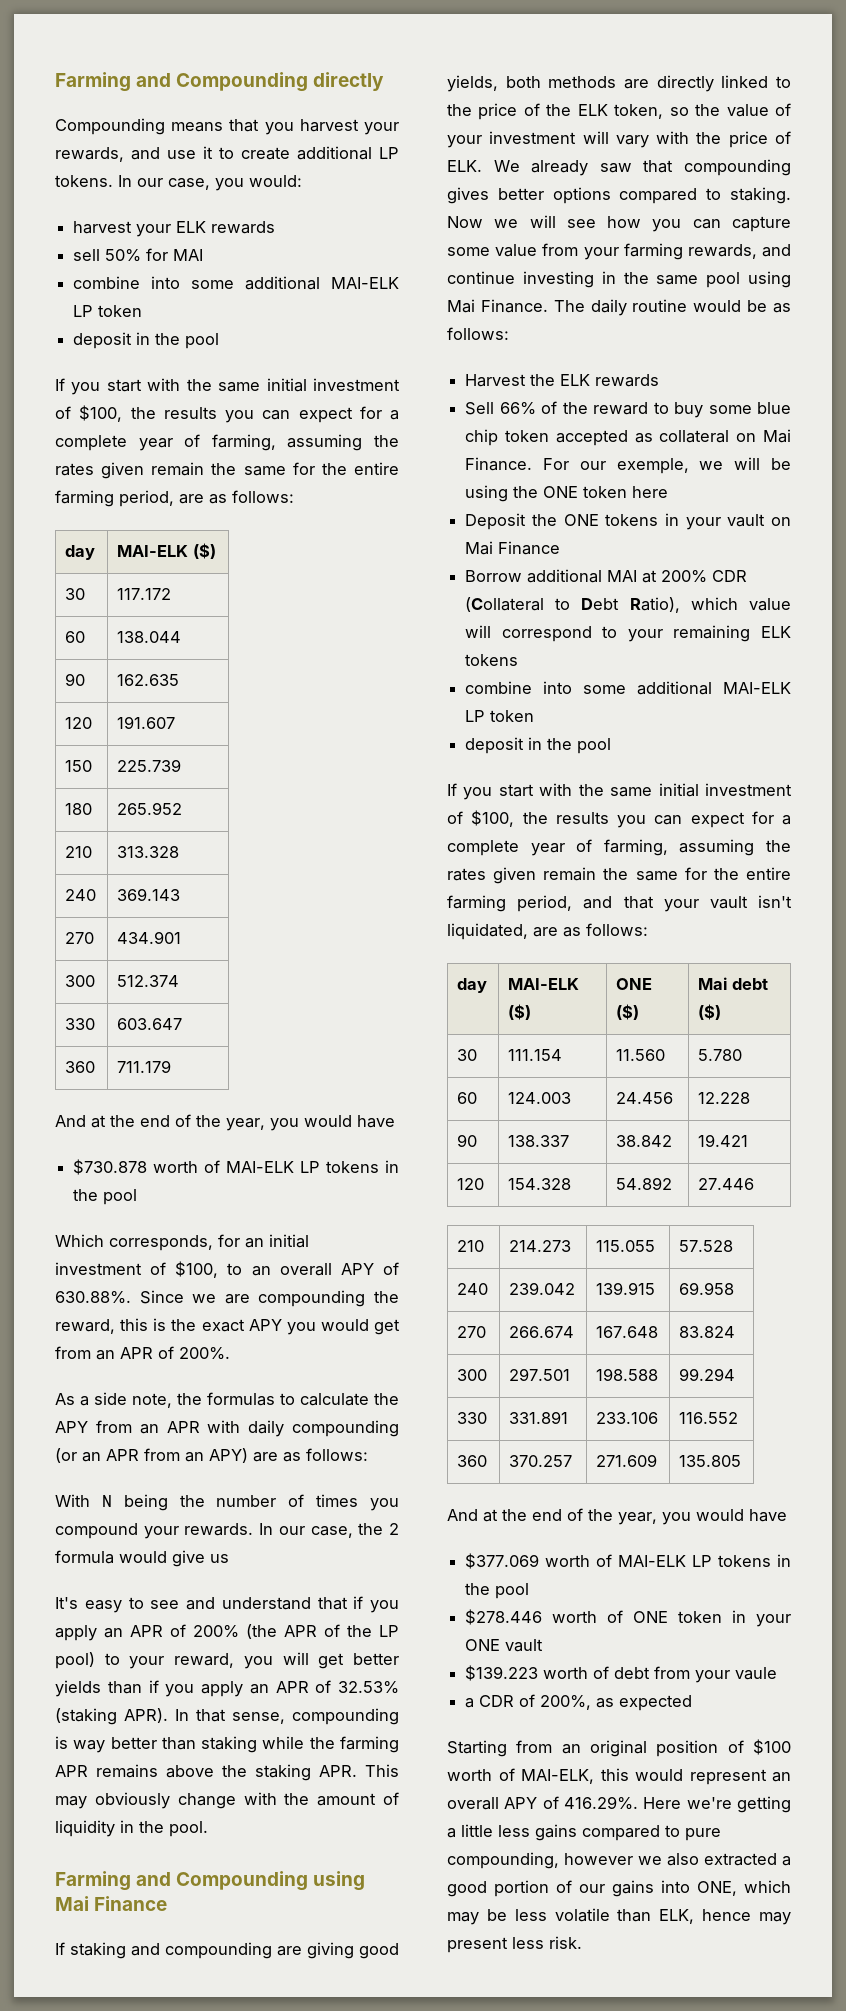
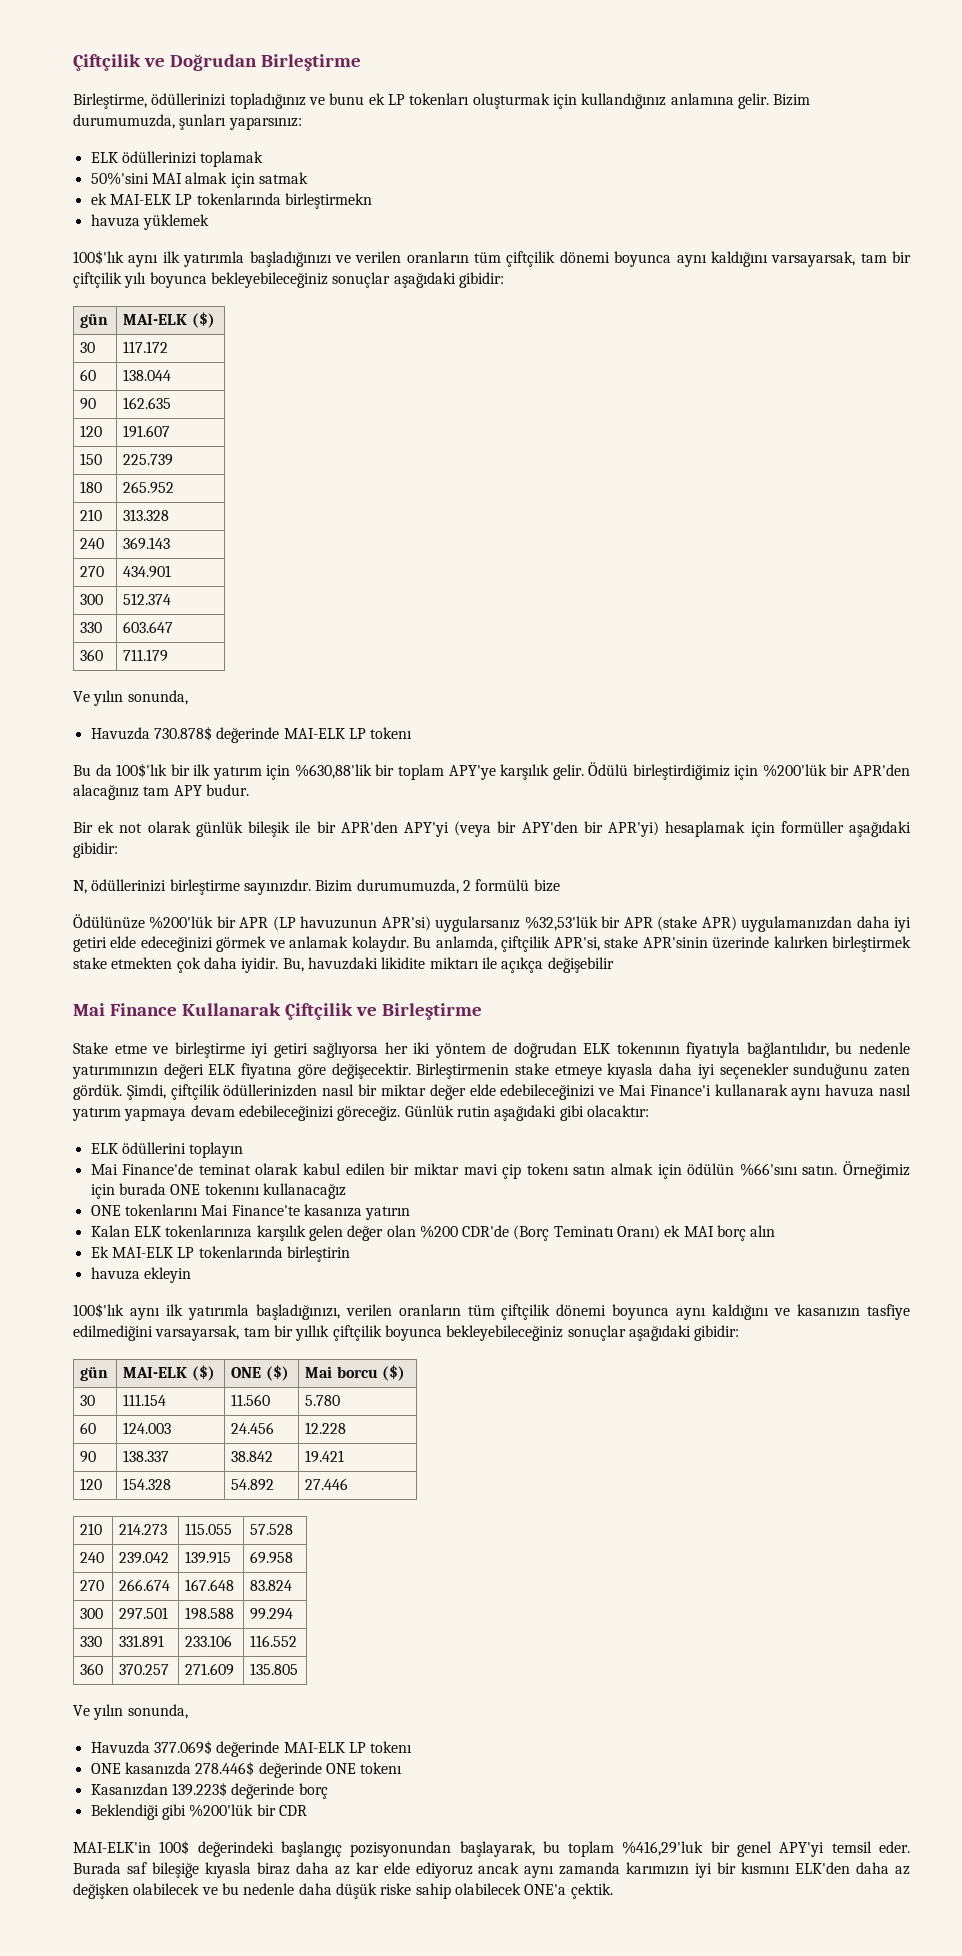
- Farming and Compounding directly
- Compounding means that you harvest your rewards, and use it to create additional LP tokens. In our case, you would:
- harvest your ELK rewards
- sell 50% for MAI
- combine into some additional MAI-ELK LP token
- deposit in the pool
- If you start with the same initial investment of $100, the results you can expect for a complete year of farming, assuming the rates given remain the same for the entire farming period, are as follows:
- day | MAI-ELK ($)
+ Çiftçilik ve Doğrudan Birleştirme
+ Birleştirme, ödüllerinizi topladığınız ve bunu ek LP tokenları oluşturmak için kullandığınız anlamına gelir. Bizim durumumuzda, şunları yaparsınız:
+ ELK ödüllerinizi toplamak
+ 50%'sini MAI almak için satmak
+ ek MAI-ELK LP tokenlarında birleştirmekn
+ havuza yüklemek
+ 100$'lık aynı ilk yatırımla başladığınızı ve verilen oranların tüm çiftçilik dönemi boyunca aynı kaldığını varsayarsak, tam bir çiftçilik yılı boyunca bekleyebileceğiniz sonuçlar aşağıdaki gibidir:
+ gün | MAI-ELK ($)
  360 | 711.179
- And at the end of the year, you would have
- $730.878 worth of MAI-ELK LP tokens in the pool
- Which corresponds, for an initial investment of $100, to an overall APY of 630.88%. Since we are compounding the reward, this is the exact APY you would get from an APR of 200%.
- As a side note, the formulas to calculate the APY from an APR with daily compounding (or an APR from an APY) are as follows:
- With N being the number of times you compound your rewards. In our case, the 2 formula would give us
- It's easy to see and understand that if you apply an APR of 200% (the APR of the LP pool) to your reward, you will get better yields than if you apply an APR of 32.53% (staking APR). In that sense, compounding is way better than staking while the farming APR remains above the staking APR. This may obviously change with the amount of liquidity in the pool.
- Farming and Compounding using Mai Finance
- If staking and compounding are giving good yields, both methods are directly linked to the price of the ELK token, so the value of your investment will vary with the price of ELK. We already saw that compounding gives better options compared to staking. Now we will see how you can capture some value from your farming rewards, and continue investing in the same pool using Mai Finance. The daily routine would be as follows:
- Harvest the ELK rewards
- Sell 66% of the reward to buy some blue chip token accepted as collateral on Mai Finance. For our exemple, we will be using the ONE token here
- Deposit the ONE tokens in your vault on Mai Finance
- Borrow additional MAI at 200% CDR (Collateral to Debt Ratio), which value will correspond to your remaining ELK tokens
- combine into some additional MAI-ELK LP token
- deposit in the pool
- If you start with the same initial investment of $100, the results you can expect for a complete year of farming, assuming the rates given remain the same for the entire farming period, and that your vault isn't liquidated, are as follows:
- day | MAI-ELK ($) | ONE ($) | Mai debt ($)
+ Ve yılın sonunda,
+ Havuzda 730.878$ değerinde MAI-ELK LP tokenı
+ Bu da 100$'lık bir ilk yatırım için %630,88'lik bir toplam APY'ye karşılık gelir. Ödülü birleştirdiğimiz için %200'lük bir APR'den alacağınız tam APY budur.
+ Bir ek not olarak günlük bileşik ile bir APR'den APY'yi (veya bir APY'den bir APR'yi) hesaplamak için formüller aşağıdaki gibidir:
+ N, ödüllerinizi birleştirme sayınızdır. Bizim durumumuzda, 2 formülü bize
+ Ödülünüze %200'lük bir APR (LP havuzunun APR'si) uygularsanız %32,53'lük bir APR (stake APR) uygulamanızdan daha iyi getiri elde edeceğinizi görmek ve anlamak kolaydır. Bu anlamda, çiftçilik APR'si, stake APR'sinin üzerinde kalırken birleştirmek stake etmekten çok daha iyidir. Bu, havuzdaki likidite miktarı ile açıkça değişebilir
+ Mai Finance Kullanarak Çiftçilik ve Birleştirme
+ Stake etme ve birleştirme iyi getiri sağlıyorsa her iki yöntem de doğrudan ELK tokenının fiyatıyla bağlantılıdır, bu nedenle yatırımınızın değeri ELK fiyatına göre değişecektir. Birleştirmenin stake etmeye kıyasla daha iyi seçenekler sunduğunu zaten gördük. Şimdi, çiftçilik ödüllerinizden nasıl bir miktar değer elde edebileceğinizi ve Mai Finance'i kullanarak aynı havuza nasıl yatırım yapmaya devam edebileceğinizi göreceğiz. Günlük rutin aşağıdaki gibi olacaktır:
+ ELK ödüllerini toplayın
+ Mai Finance'de teminat olarak kabul edilen bir miktar mavi çip tokenı satın almak için ödülün %66'sını satın. Örneğimiz için burada ONE tokenını kullanacağız
+ ONE tokenlarını Mai Finance'te kasanıza yatırın
+ Kalan ELK tokenlarınıza karşılık gelen değer olan %200 CDR'de (Borç Teminatı Oranı) ek MAI borç alın
+ Ek MAI-ELK LP tokenlarında birleştirin
+ havuza ekleyin
+ 100$'lık aynı ilk yatırımla başladığınızı, verilen oranların tüm çiftçilik dönemi boyunca aynı kaldığını ve kasanızın tasfiye edilmediğini varsayarsak, tam bir yıllık çiftçilik boyunca bekleyebileceğiniz sonuçlar aşağıdaki gibidir:
+ gün | MAI-ELK ($) | ONE ($) | Mai borcu ($)
  360 | 370.257 | 271.609 | 135.805
- And at the end of the year, you would have
- $377.069 worth of MAI-ELK LP tokens in the pool
- $278.446 worth of ONE token in your ONE vault
- $139.223 worth of debt from your vaule
- a CDR of 200%, as expected
- Starting from an original position of $100 worth of MAI-ELK, this would represent an overall APY of 416.29%. Here we're getting a little less gains compared to pure compounding, however we also extracted a good portion of our gains into ONE, which may be less volatile than ELK, hence may present less risk.
+ Ve yılın sonunda,
+ Havuzda 377.069$ değerinde MAI-ELK LP tokenı
+ ONE kasanızda 278.446$ değerinde ONE tokenı
+ Kasanızdan 139.223$ değerinde borç
+ Beklendiği gibi %200'lük bir CDR
+ MAI-ELK'in 100$ değerindeki başlangıç pozisyonundan başlayarak, bu toplam %416,29'luk bir genel APY'yi temsil eder. Burada saf bileşiğe kıyasla biraz daha az kar elde ediyoruz ancak aynı zamanda karımızın iyi bir kısmını ELK'den daha az değişken olabilecek ve bu nedenle daha düşük riske sahip olabilecek ONE'a çektik.

